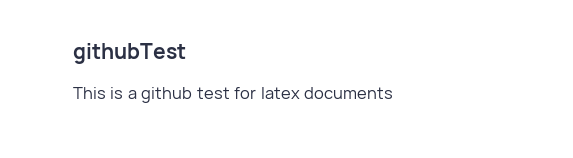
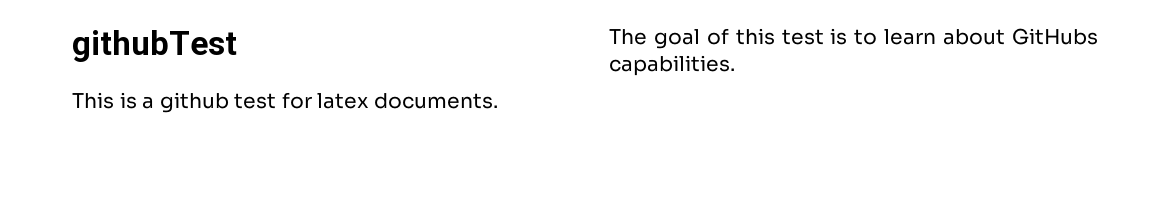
- This is a github test for latex documents
+ This is a github test for latex documents.
+ The goal of this test is to learn about GitHubs capabilities.

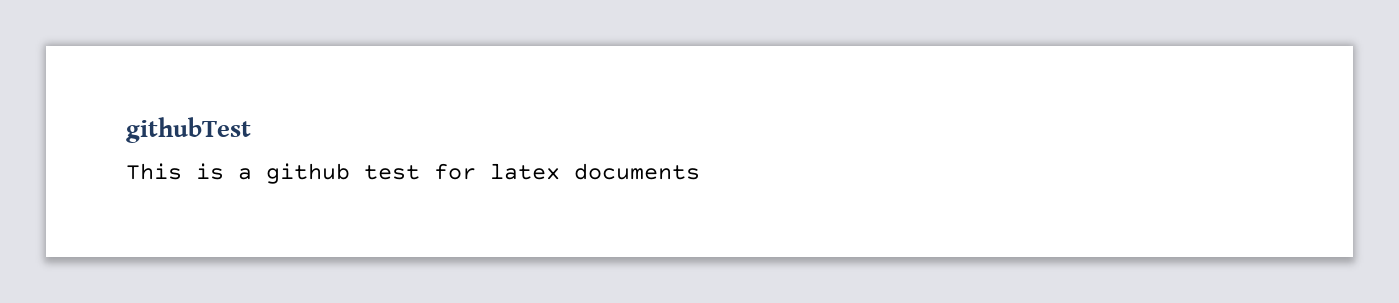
- This is a github test for latex documents.
- The goal of this test is to learn about GitHubs capabilities.
+ This is a github test for latex documents

